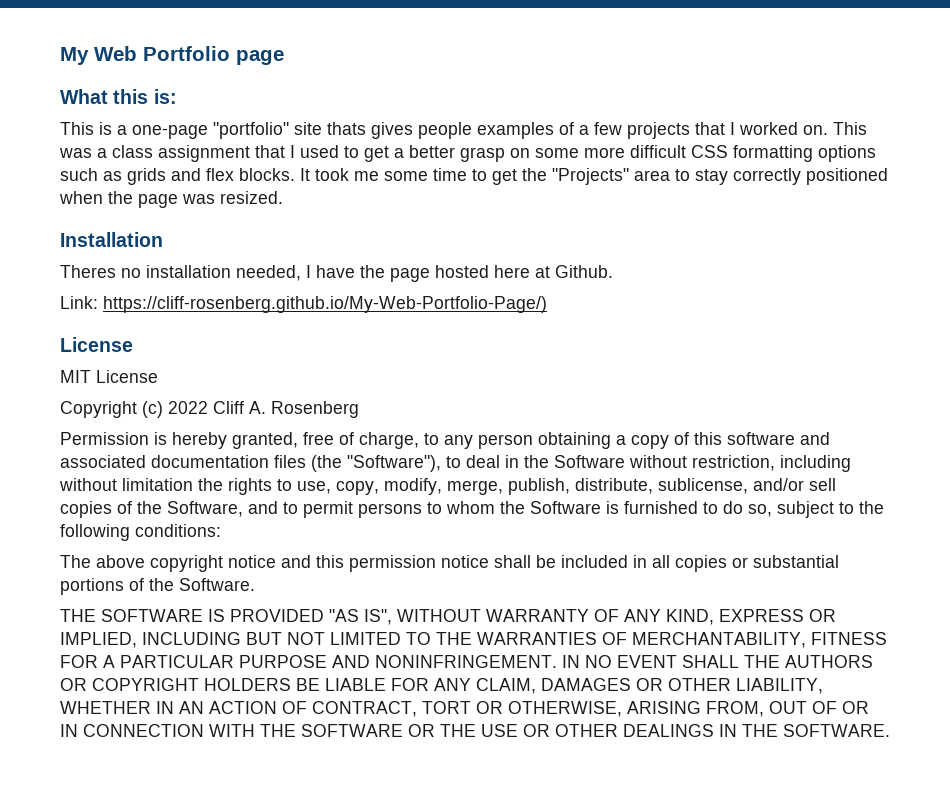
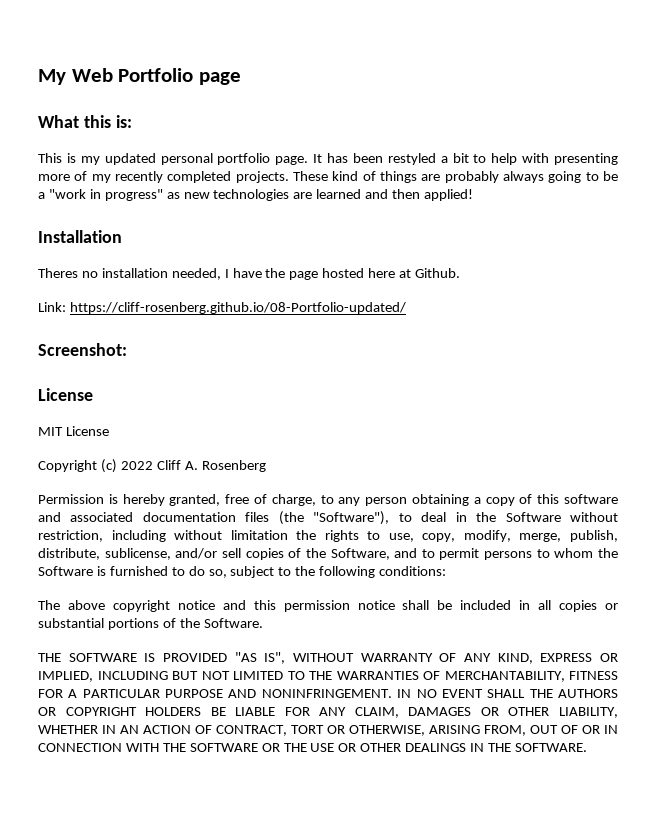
- This is a one-page "portfolio" site thats gives people examples of a few projects that I worked on. This was a class assignment that I used to get a better grasp on some more difficult CSS formatting options such as grids and flex blocks. It took me some time to get the "Projects" area to stay correctly positioned when the page was resized.
+ This is my updated personal portfolio page. It has been restyled a bit to help with presenting more of my recently completed projects. These kind of things are probably always going to be a "work in progress" as new technologies are learned and then applied!
- Link: https://cliff-rosenberg.github.io/My-Web-Portfolio-Page/)
+ Link: https://cliff-rosenberg.github.io/08-Portfolio-updated/
+ Screenshot:

